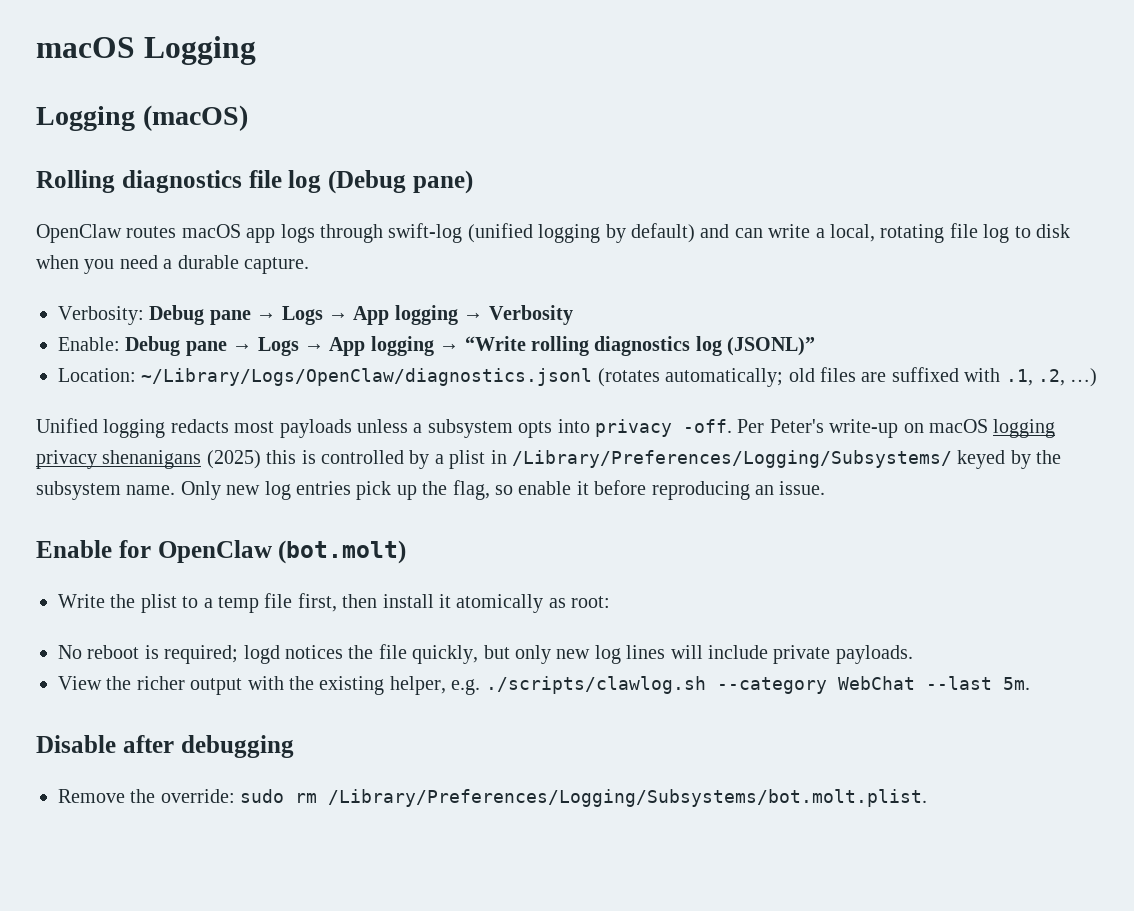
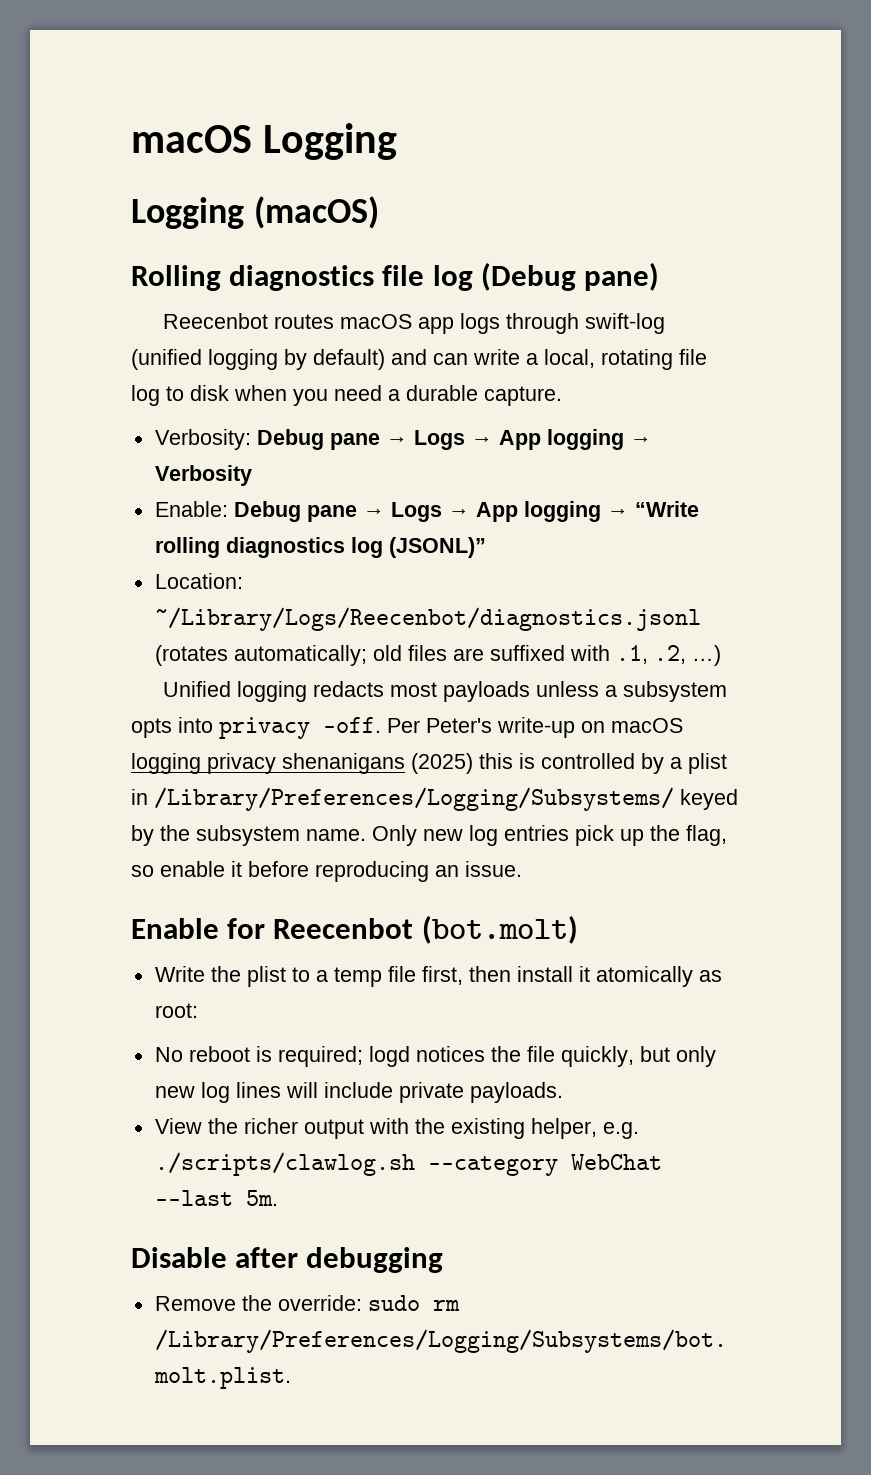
- OpenClaw routes macOS app logs through swift-log (unified logging by default) and can write a local, rotating file log to disk when you need a durable capture.
+ Reecenbot routes macOS app logs through swift-log (unified logging by default) and can write a local, rotating file log to disk when you need a durable capture.
- Location: ~/Library/Logs/OpenClaw/diagnostics.jsonl (rotates automatically; old files are suffixed with .1, .2, …)
+ Location: ~/Library/Logs/Reecenbot/diagnostics.jsonl (rotates automatically; old files are suffixed with .1, .2, …)
- Enable for OpenClaw (bot.molt)
+ Enable for Reecenbot (bot.molt)

